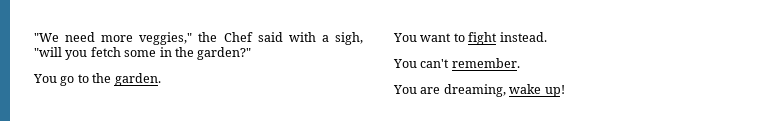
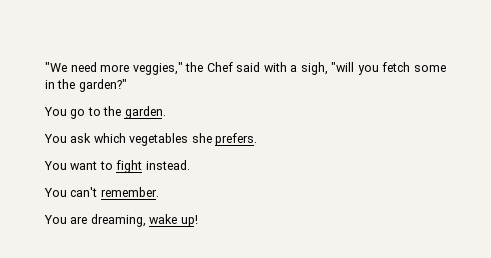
+ You ask which vegetables she prefers.

